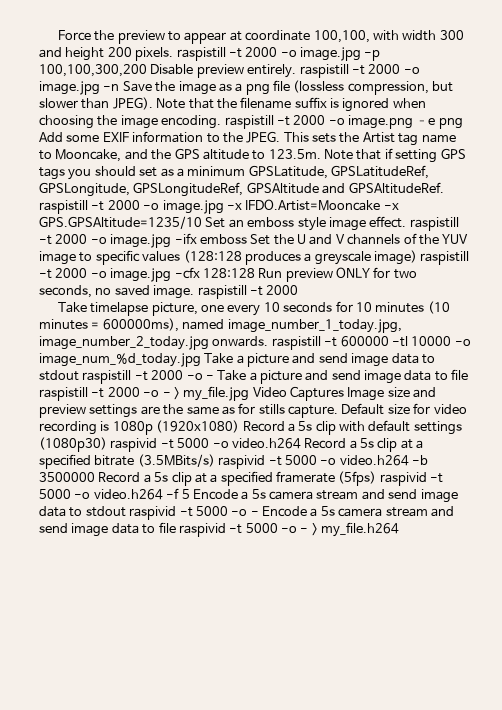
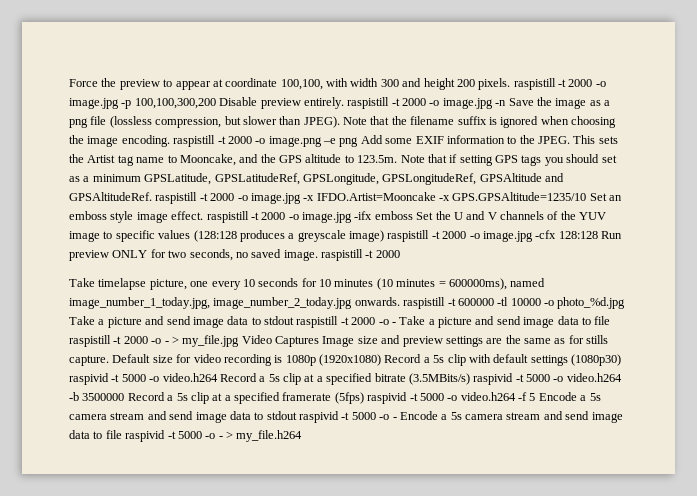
- Take timelapse picture, one every 10 seconds for 10 minutes (10 minutes = 600000ms), named image_number_1_today.jpg, image_number_2_today.jpg onwards. raspistill -t 600000 -tl 10000 -o image_num_%d_today.jpg Take a picture and send image data to stdout raspistill -t 2000 -o - Take a picture and send image data to file raspistill -t 2000 -o - > my_file.jpg Video Captures Image size and preview settings are the same as for stills capture.
+ Take timelapse picture, one every 10 seconds for 10 minutes (10 minutes = 600000ms), named image_number_1_today.jpg, image_number_2_today.jpg onwards. raspistill -t 600000 -tl 10000 -o photo_%d.jpg Take a picture and send image data to stdout raspistill -t 2000 -o - Take a picture and send image data to file raspistill -t 2000 -o - > my_file.jpg Video Captures Image size and preview settings are the same as for stills capture.

